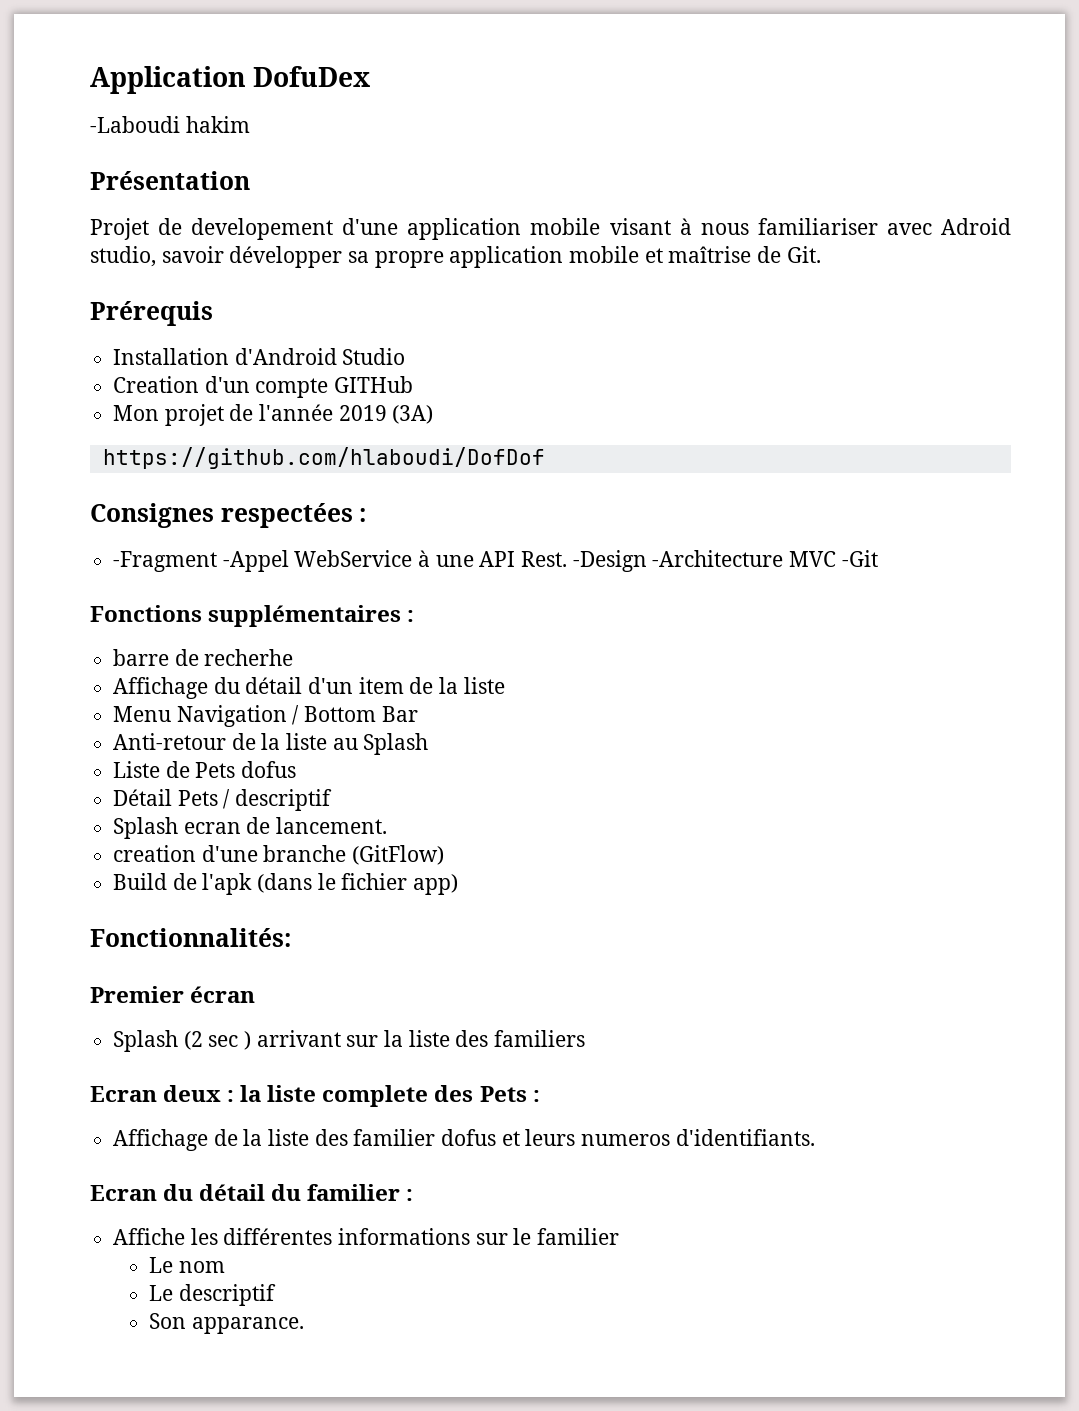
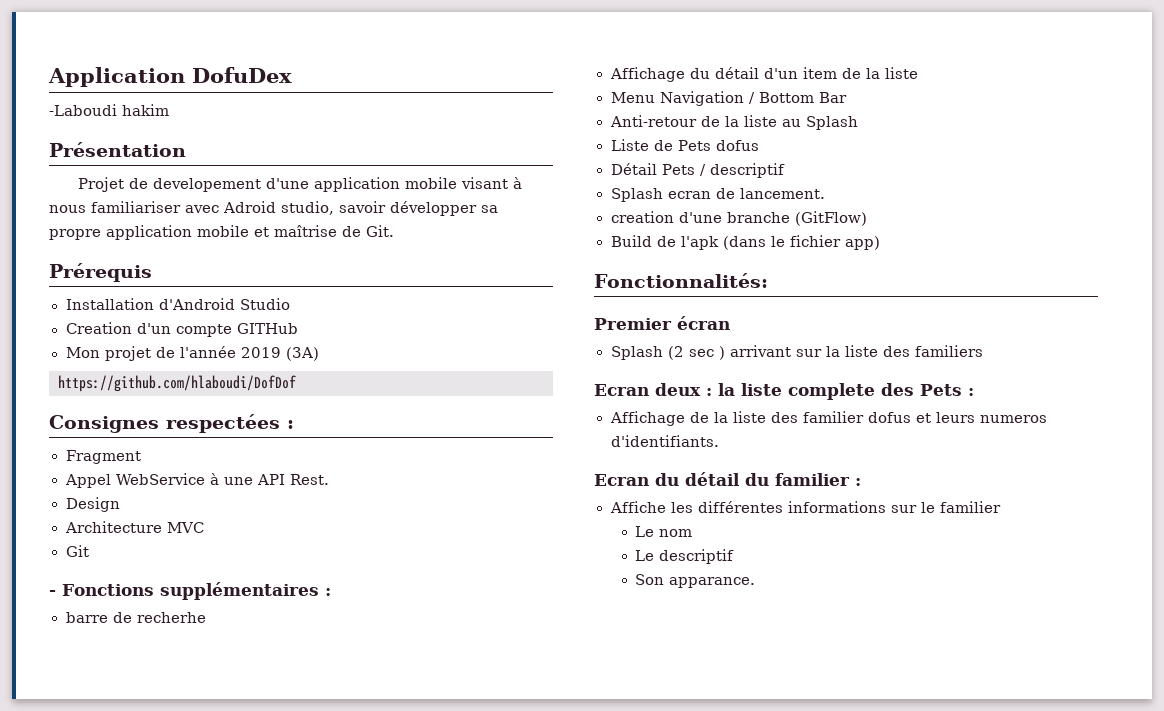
- -Fragment -Appel WebService à une API Rest. -Design -Architecture MVC -Git
- Fonctions supplémentaires :
+ Fragment
+ Appel WebService à une API Rest.
+ Design
+ Architecture MVC
+ Git
+ - Fonctions supplémentaires :

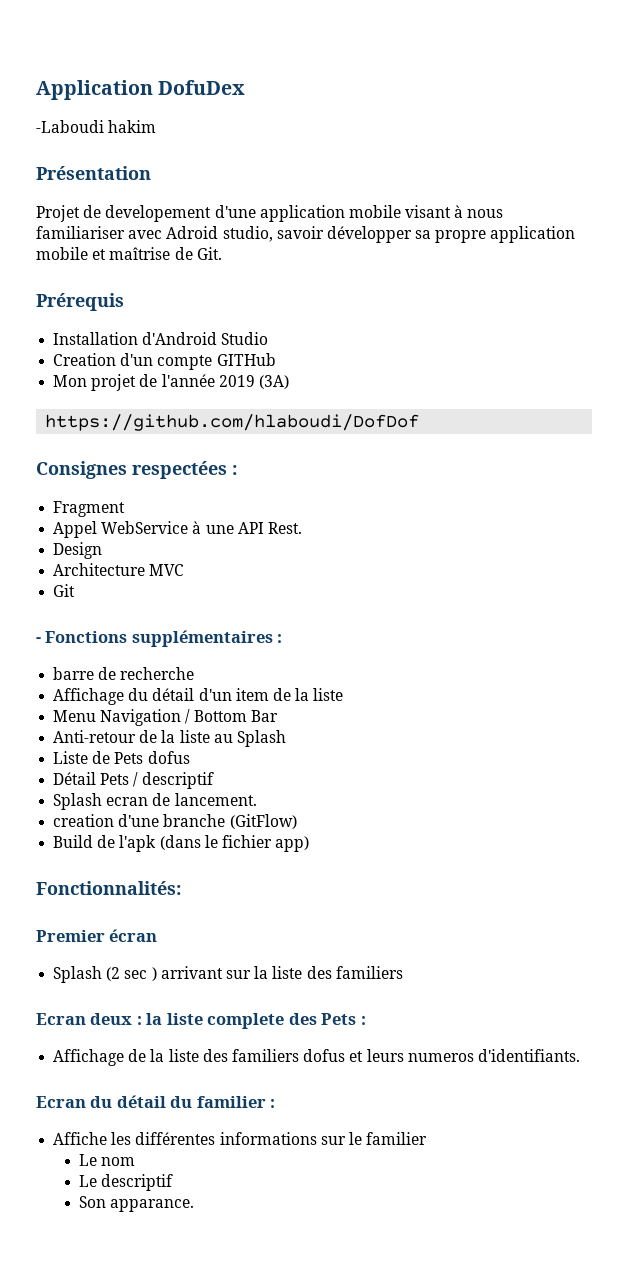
- barre de recherhe
+ barre de recherche
- Affichage de la liste des familier dofus et leurs numeros d'identifiants.
+ Affichage de la liste des familiers dofus et leurs numeros d'identifiants.

